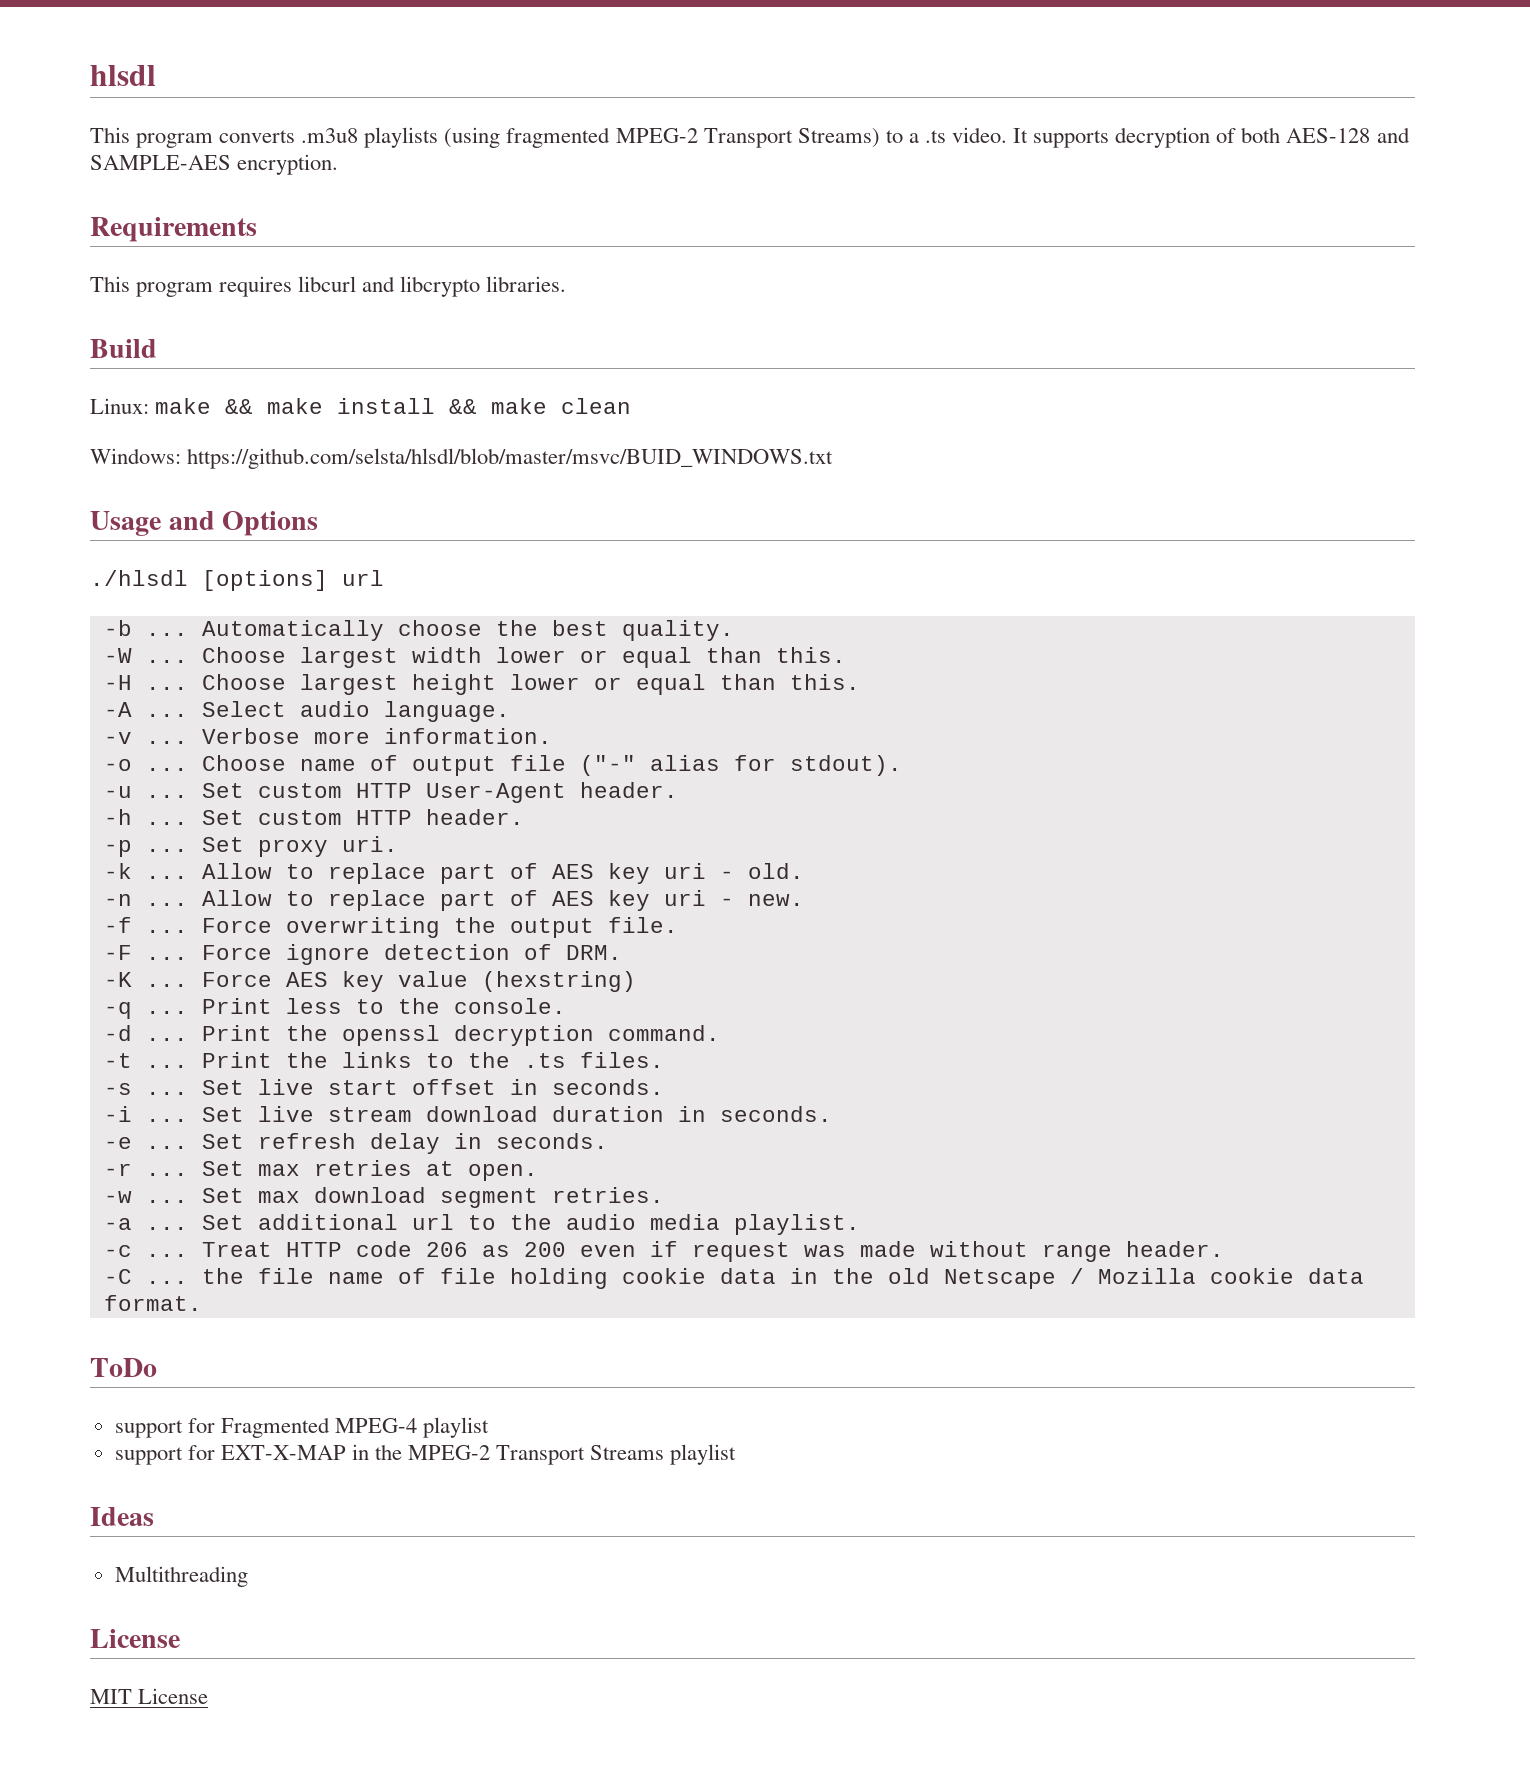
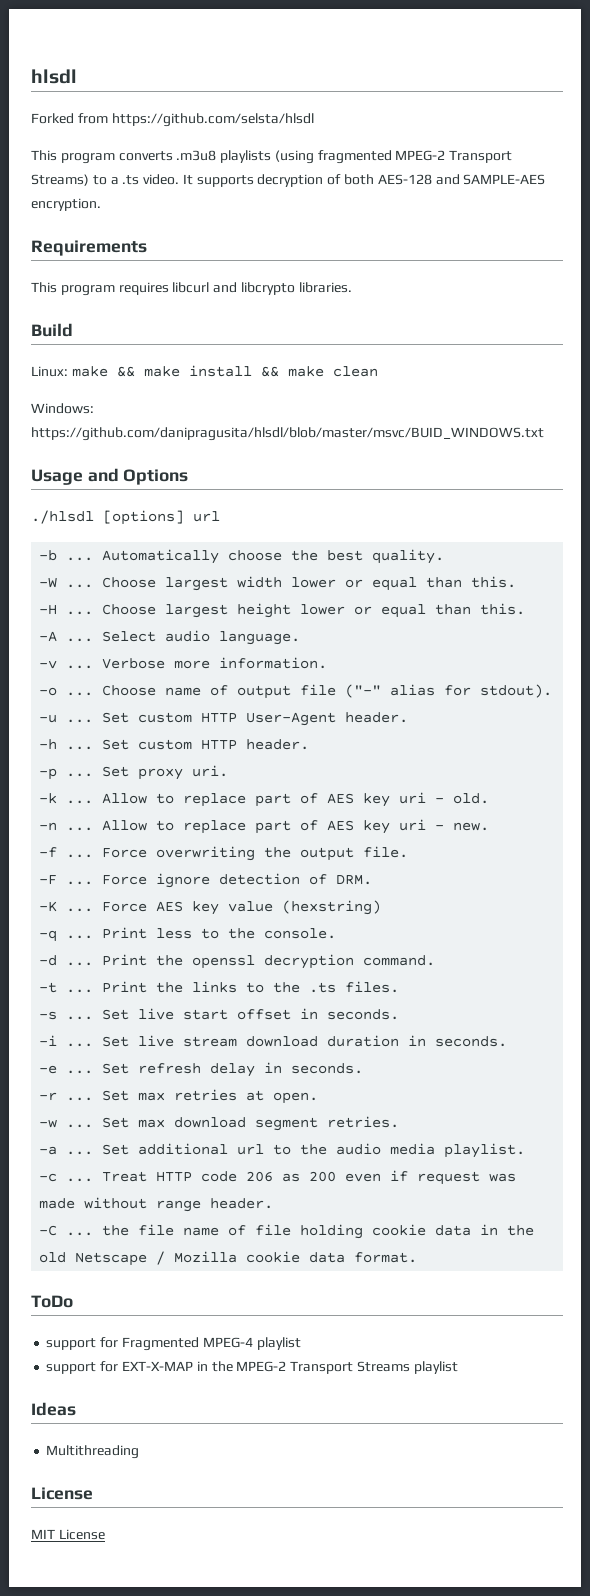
+ Forked from https://github.com/selsta/hlsdl
- Windows: https://github.com/selsta/hlsdl/blob/master/msvc/BUID_WINDOWS.txt
+ Windows: https://github.com/danipragusita/hlsdl/blob/master/msvc/BUID_WINDOWS.txt

